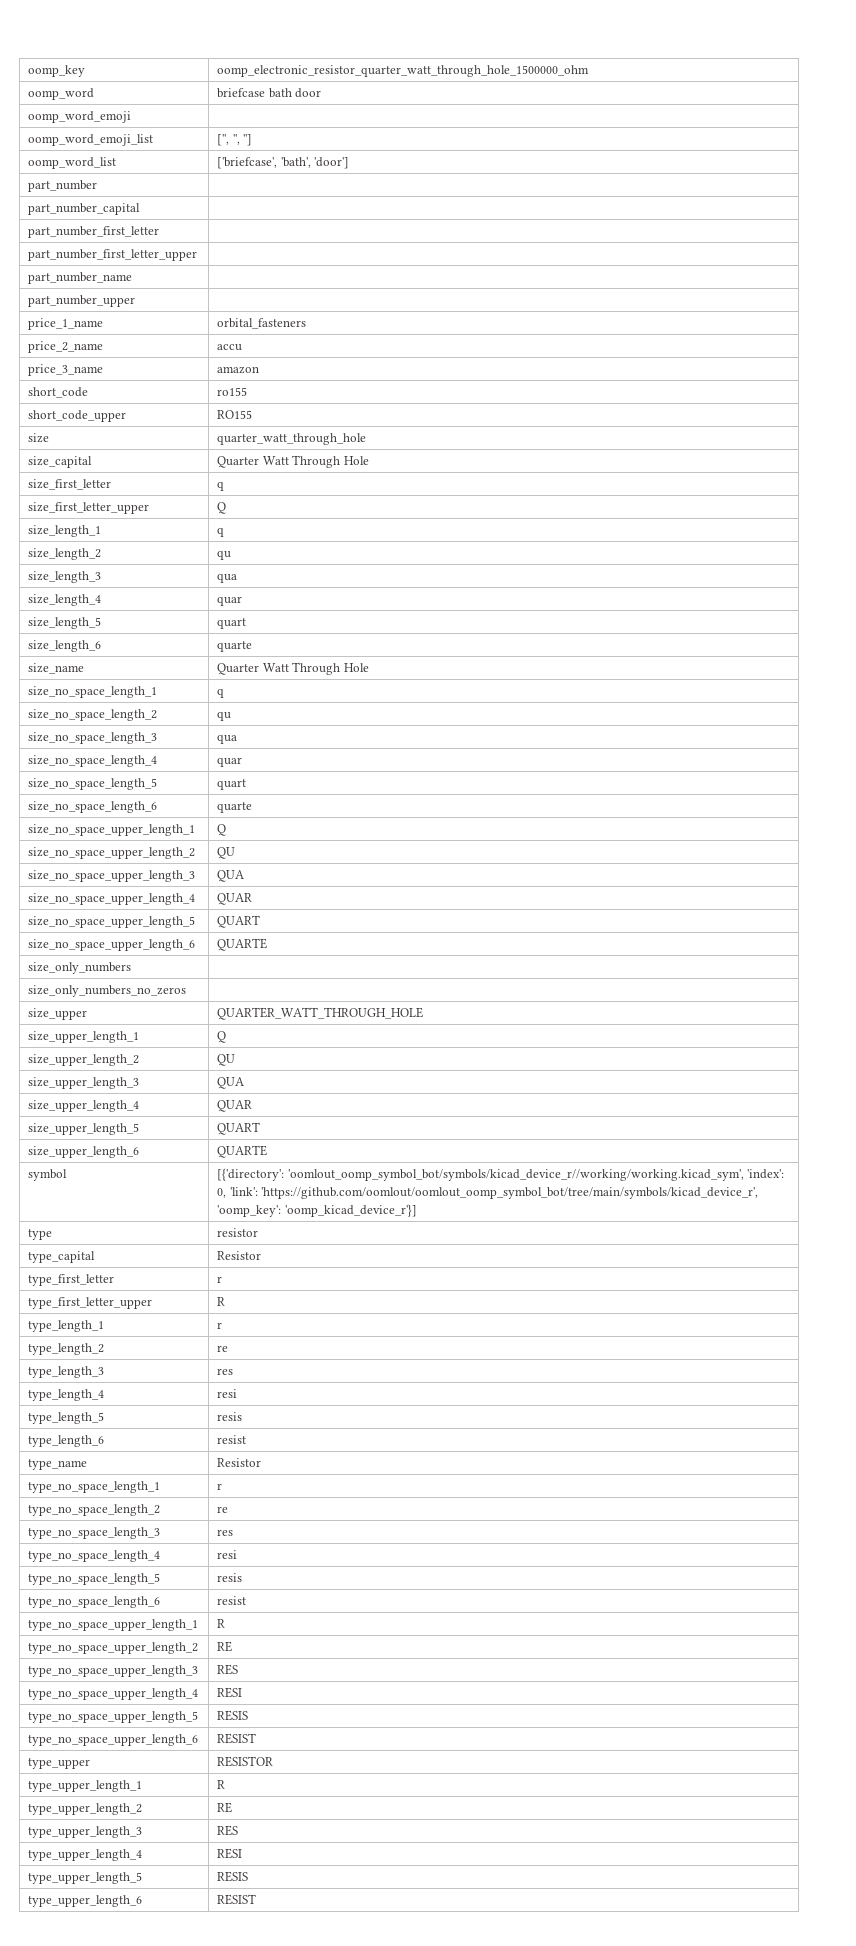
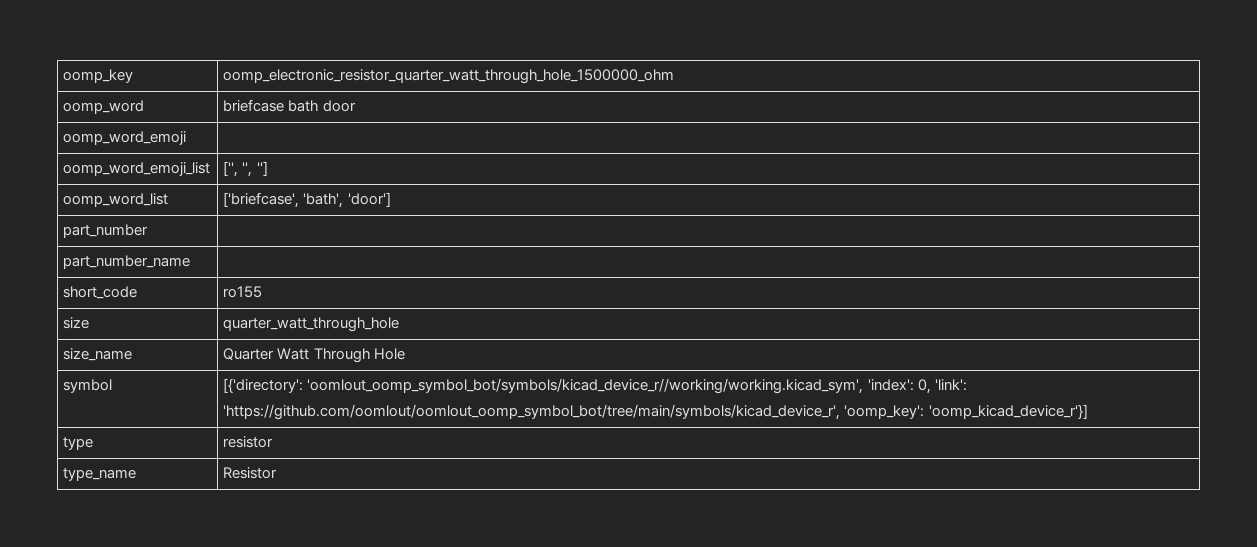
- part_number_capital |
- part_number_first_letter |
- part_number_first_letter_upper |
  part_number_name |
- part_number_upper |
- price_1_name | orbital_fasteners
- price_2_name | accu
- price_3_name | amazon
- short_code_upper | RO155
- size_capital | Quarter Watt Through Hole
- size_first_letter | q
- size_first_letter_upper | Q
- size_length_1 | q
- size_length_2 | qu
- size_length_3 | qua
- size_length_4 | quar
- size_length_5 | quart
- size_length_6 | quarte
- size_no_space_length_1 | q
- size_no_space_length_2 | qu
- size_no_space_length_3 | qua
- size_no_space_length_4 | quar
- size_no_space_length_5 | quart
- size_no_space_length_6 | quarte
- size_no_space_upper_length_1 | Q
- size_no_space_upper_length_2 | QU
- size_no_space_upper_length_3 | QUA
- size_no_space_upper_length_4 | QUAR
- size_no_space_upper_length_5 | QUART
- size_no_space_upper_length_6 | QUARTE
- size_only_numbers |
- size_only_numbers_no_zeros |
- size_upper | QUARTER_WATT_THROUGH_HOLE
- size_upper_length_1 | Q
- size_upper_length_2 | QU
- size_upper_length_3 | QUA
- size_upper_length_4 | QUAR
- size_upper_length_5 | QUART
- size_upper_length_6 | QUARTE
- type_capital | Resistor
- type_first_letter | r
- type_first_letter_upper | R
- type_length_1 | r
- type_length_2 | re
- type_length_3 | res
- type_length_4 | resi
- type_length_5 | resis
- type_length_6 | resist
  type_name | Resistor
- type_no_space_length_1 | r
- type_no_space_length_2 | re
- type_no_space_length_3 | res
- type_no_space_length_4 | resi
- type_no_space_length_5 | resis
- type_no_space_length_6 | resist
- type_no_space_upper_length_1 | R
- type_no_space_upper_length_2 | RE
- type_no_space_upper_length_3 | RES
- type_no_space_upper_length_4 | RESI
- type_no_space_upper_length_5 | RESIS
- type_no_space_upper_length_6 | RESIST
- type_upper | RESISTOR
- type_upper_length_1 | R
- type_upper_length_2 | RE
- type_upper_length_3 | RES
- type_upper_length_4 | RESI
- type_upper_length_5 | RESIS
- type_upper_length_6 | RESIST

